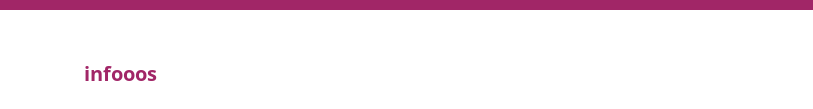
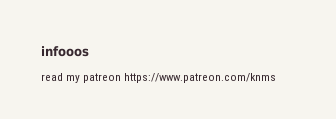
+ read my patreon https://www.patreon.com/knms

